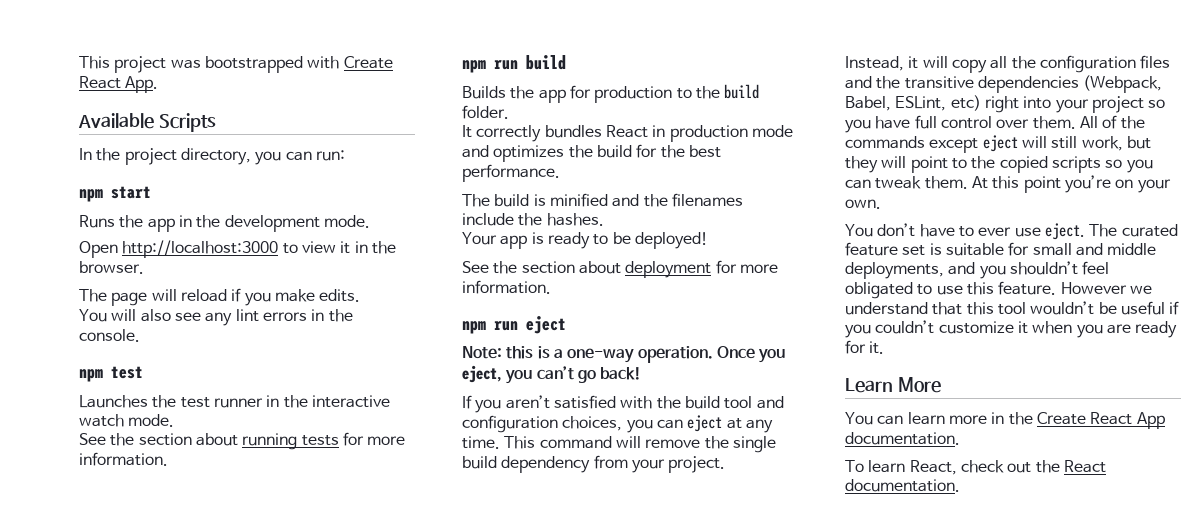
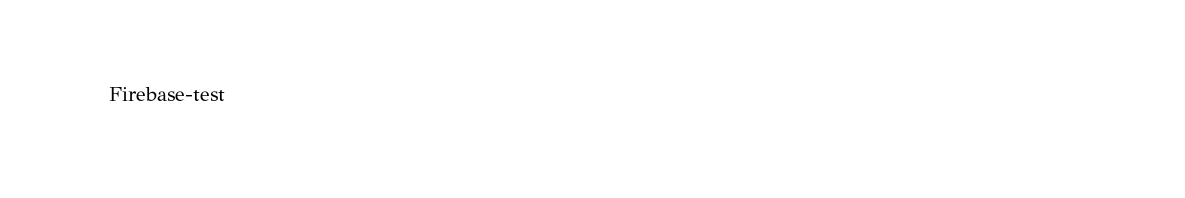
- This project was bootstrapped with Create React App.
- Available Scripts
- In the project directory, you can run:
- npm start
- Runs the app in the development mode.
- Open http://localhost:3000 to view it in the browser.
- The page will reload if you make edits.
- You will also see any lint errors in the console.
- npm test
- Launches the test runner in the interactive watch mode.
- See the section about running tests for more information.
- npm run build
- Builds the app for production to the build folder.
- It correctly bundles React in production mode and optimizes the build for the best performance.
- The build is minified and the filenames include the hashes.
- Your app is ready to be deployed!
- See the section about deployment for more information.
- npm run eject
- Note: this is a one-way operation. Once you eject, you can’t go back!
- If you aren’t satisfied with the build tool and configuration choices, you can eject at any time. This command will remove the single build dependency from your project.
- Instead, it will copy all the configuration files and the transitive dependencies (Webpack, Babel, ESLint, etc) right into your project so you have full control over them. All of the commands except eject will still work, but they will point to the copied scripts so you can tweak them. At this point you’re on your own.
- You don’t have to ever use eject. The curated feature set is suitable for small and middle deployments, and you shouldn’t feel obligated to use this feature. However we understand that this tool wouldn’t be useful if you couldn’t customize it when you are ready for it.
- Learn More
- You can learn more in the Create React App documentation.
- To learn React, check out the React documentation.
+ Firebase-test

